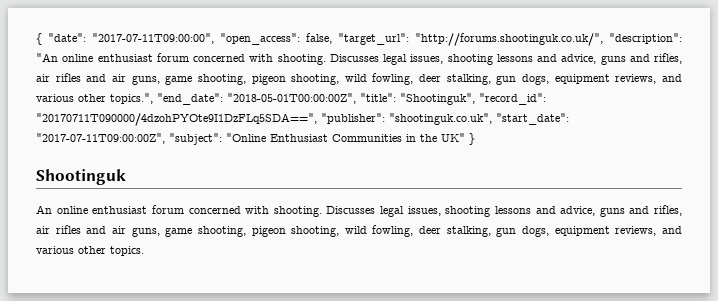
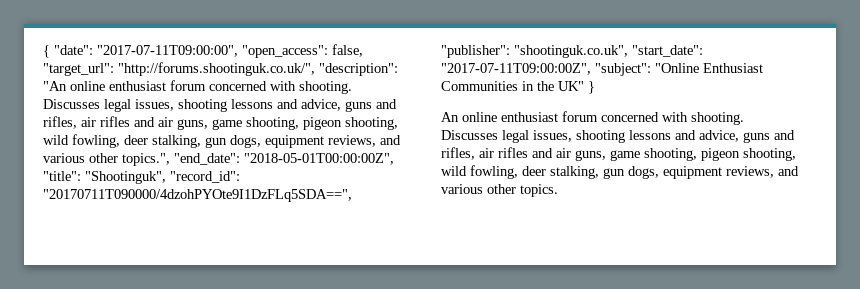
- Shootinguk

